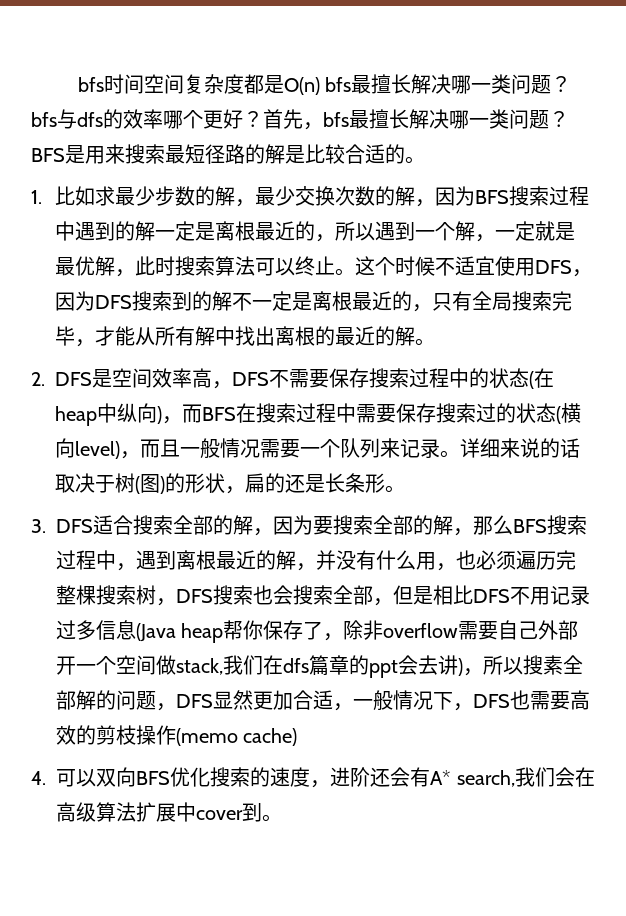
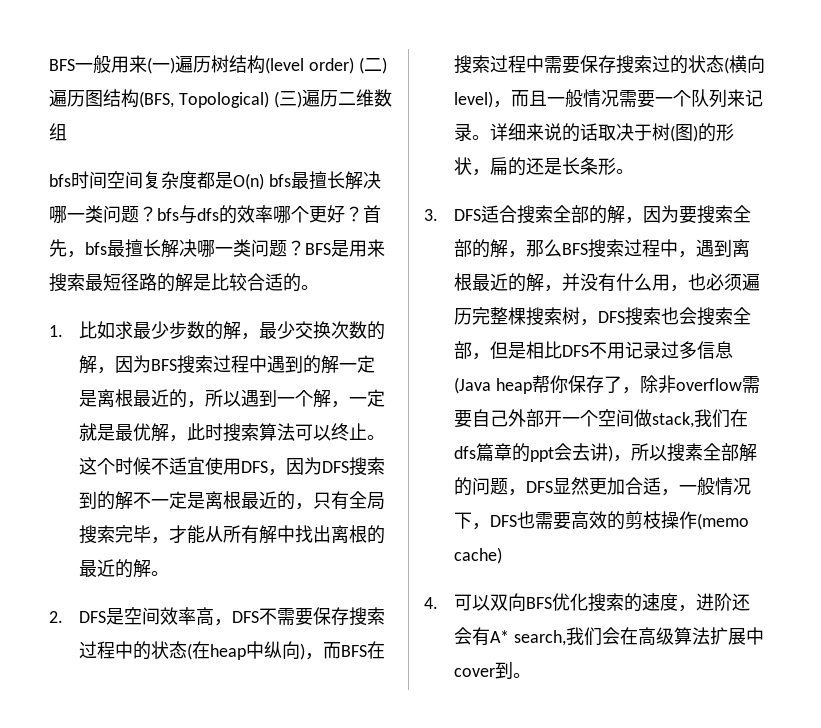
+ BFS一般用来(一)遍历树结构(level order) (二)遍历图结构(BFS, Topological) (三)遍历二维数组

